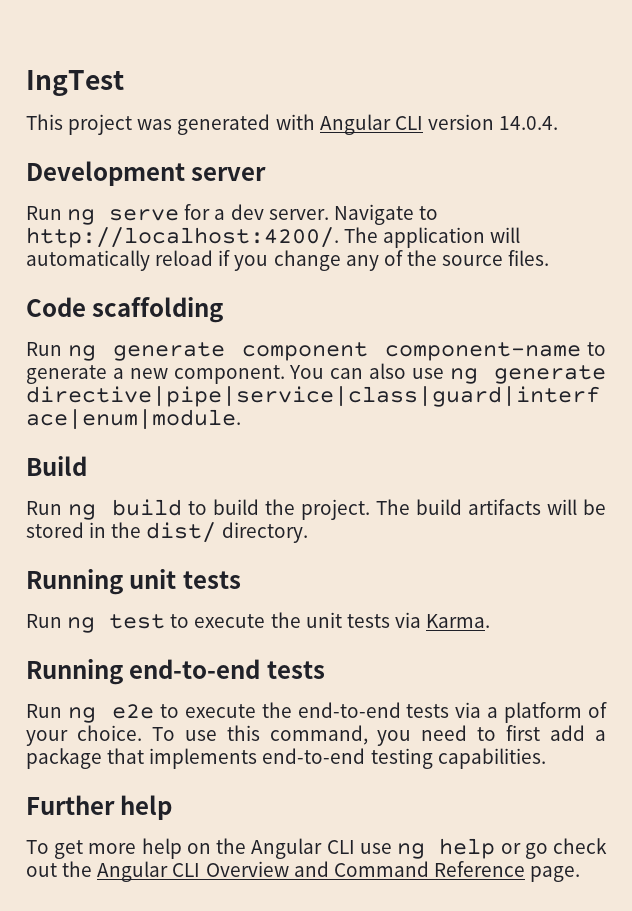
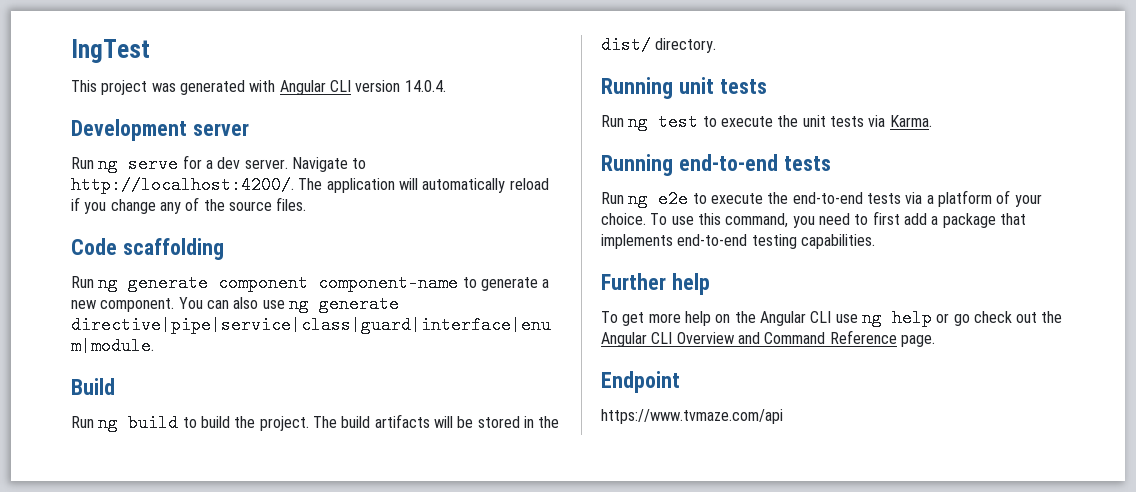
+ Endpoint
+ https://www.tvmaze.com/api

